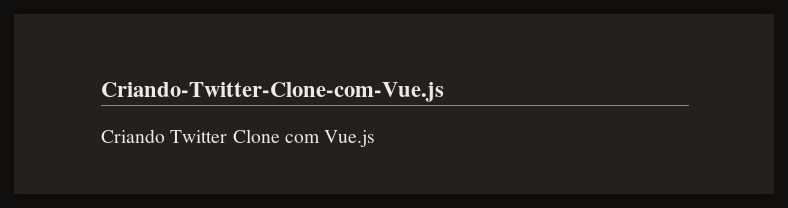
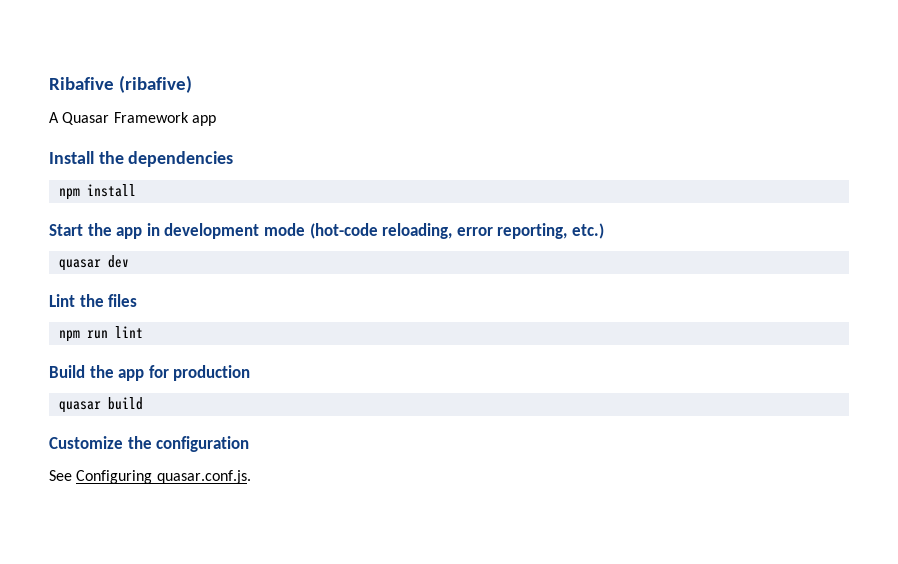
- Criando-Twitter-Clone-com-Vue.js
- Criando Twitter Clone com Vue.js
+ Ribafive (ribafive)
+ A Quasar Framework app
+ Install the dependencies
+ npm install
+ Start the app in development mode (hot-code reloading, error reporting, etc.)
+ quasar dev
+ Lint the files
+ npm run lint
+ Build the app for production
+ quasar build
+ Customize the configuration
+ See Configuring quasar.conf.js.

